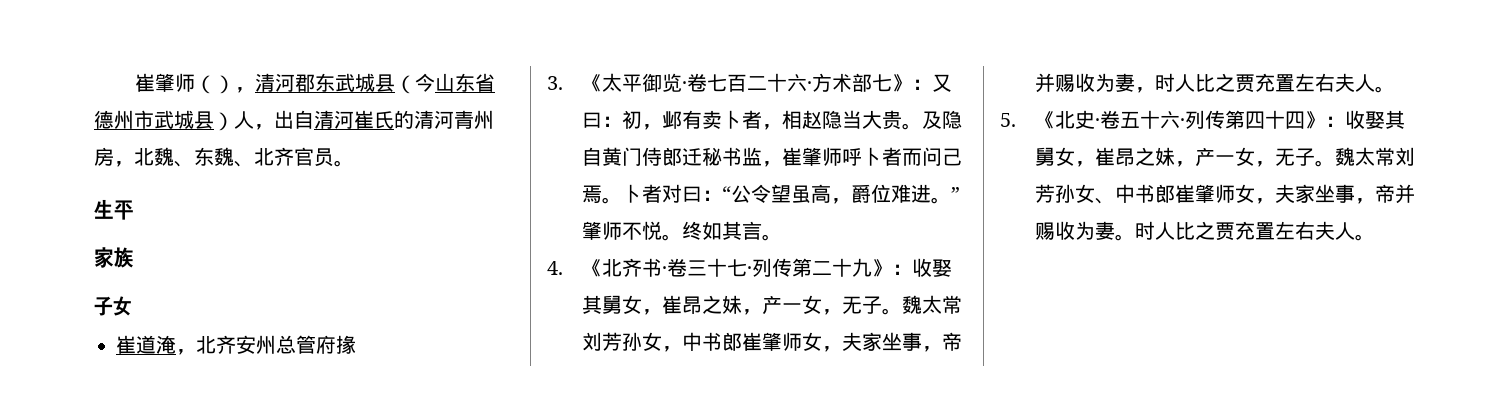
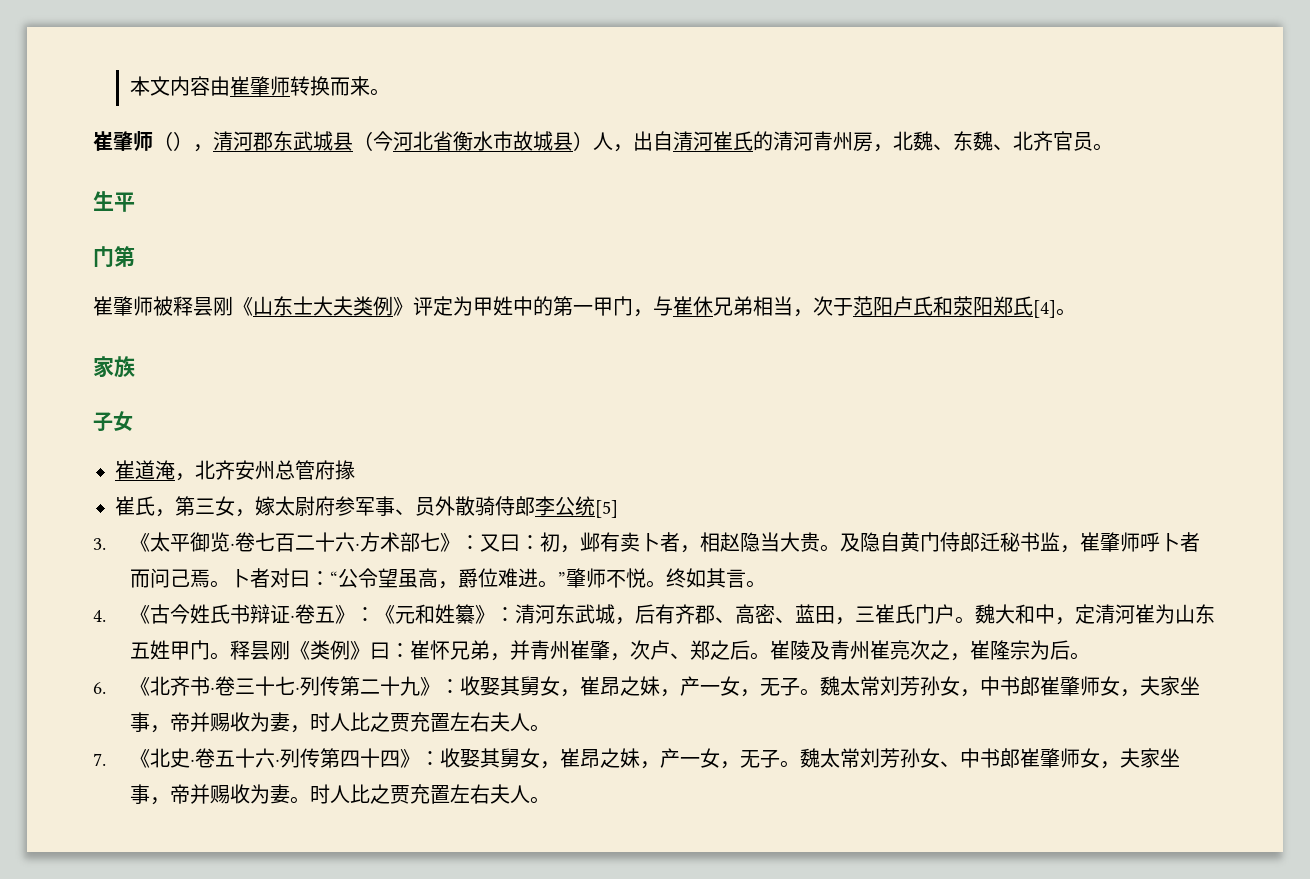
+ 本文内容由崔肇师转换而来。
- 崔肇师（），清河郡东武城县（今山东省德州市武城县）人，出自清河崔氏的清河青州房，北魏、东魏、北齐官员。
+ 崔肇师（），清河郡东武城县（今河北省衡水市故城县）人，出自清河崔氏的清河青州房，北魏、东魏、北齐官员。
+ 门第
+ 崔肇师被释昙刚《山东士大夫类例》评定为甲姓中的第一甲门，与崔休兄弟相当，次于范阳卢氏和荥阳郑氏[4]。
+ 崔氏，第三女，嫁太尉府参军事、员外散骑侍郎李公统[5]
- 4.《北齐书·卷三十七·列传第二十九》：收娶其舅女，崔昂之妹，产一女，无子。
+ 4.《古今姓氏书辩证·卷五》：《元和姓纂》：清河东武城，后有齐郡、高密、蓝田，三崔氏门户。魏大和中，定清河崔为山东五姓甲门。释昙刚《类例》曰：崔怀兄弟，并青州崔肇，次卢、郑之后。崔陵及青州崔亮次之，崔隆宗为后。
+ 6.《北齐书·卷三十七·列传第二十九》：收娶其舅女，崔昂之妹，产一女，无子。
- 5.《北史·卷五十六·列传第四十四》：收娶其舅女，崔昂之妹，产一女，无子。
+ 7.《北史·卷五十六·列传第四十四》：收娶其舅女，崔昂之妹，产一女，无子。

